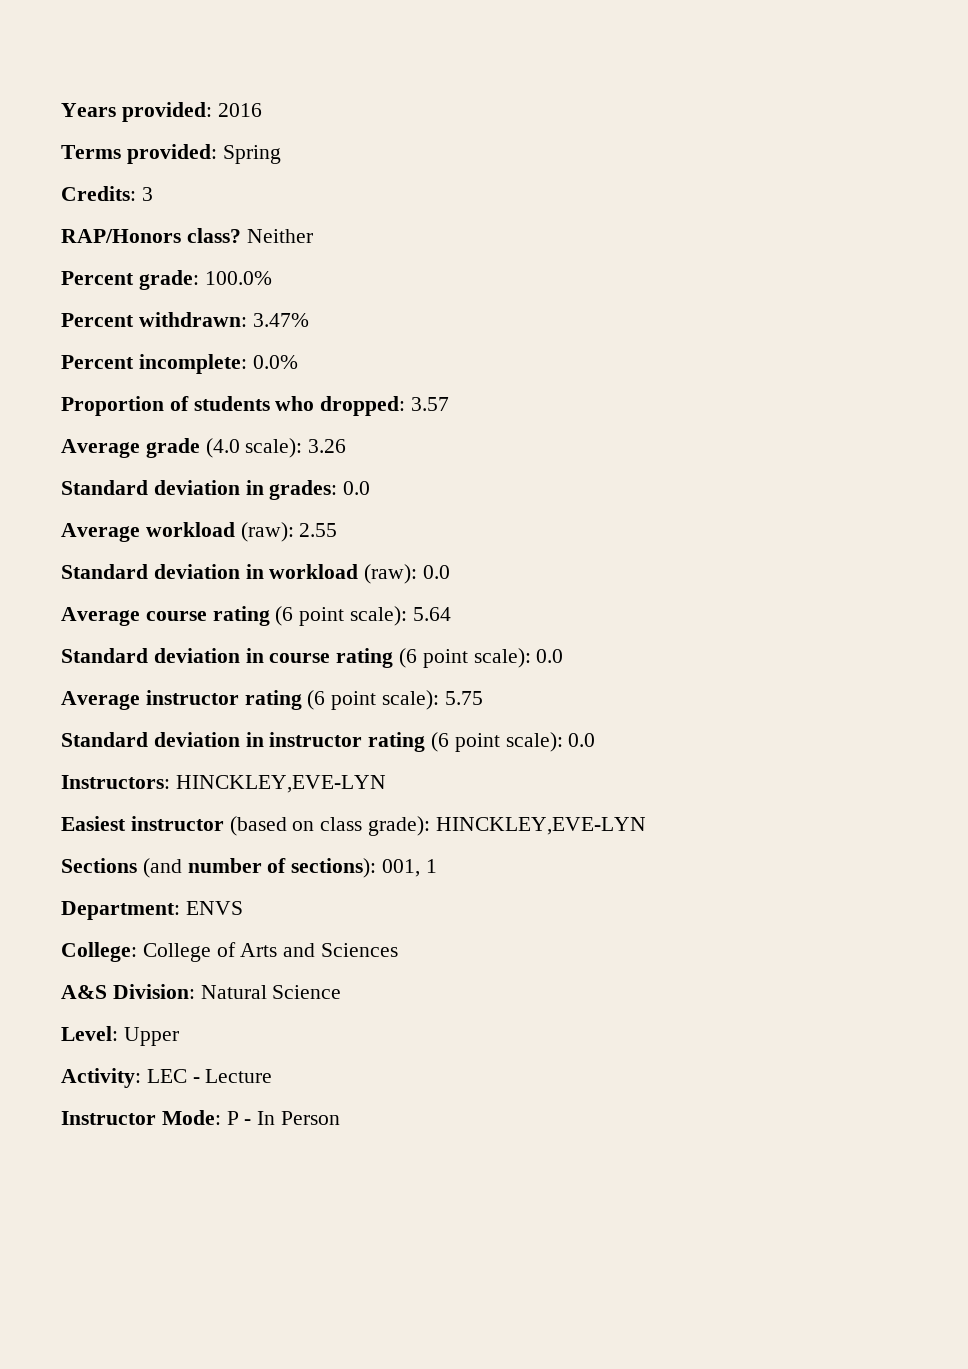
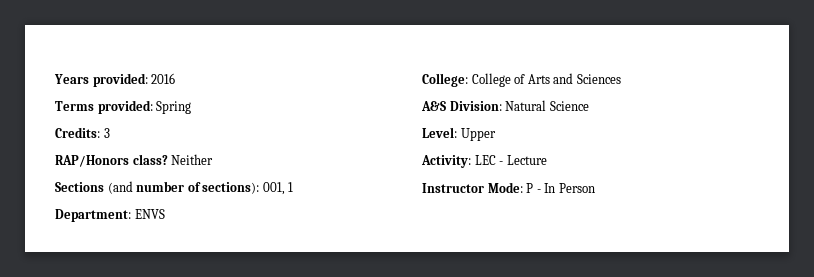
- Percent grade: 100.0%
- Percent withdrawn: 3.47%
- Percent incomplete: 0.0%
- Proportion of students who dropped: 3.57
- Average grade (4.0 scale): 3.26
- Standard deviation in grades: 0.0
- Average workload (raw): 2.55
- Standard deviation in workload (raw): 0.0
- Average course rating (6 point scale): 5.64
- Standard deviation in course rating (6 point scale): 0.0
- Average instructor rating (6 point scale): 5.75
- Standard deviation in instructor rating (6 point scale): 0.0
- Instructors: HINCKLEY,EVE-LYN
- Easiest instructor (based on class grade): HINCKLEY,EVE-LYN

